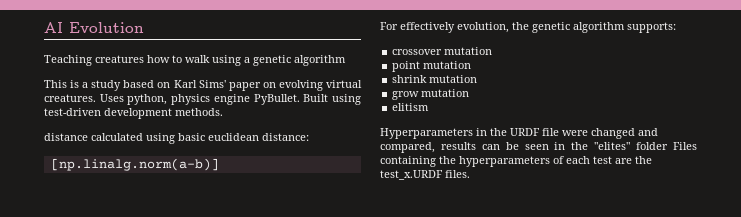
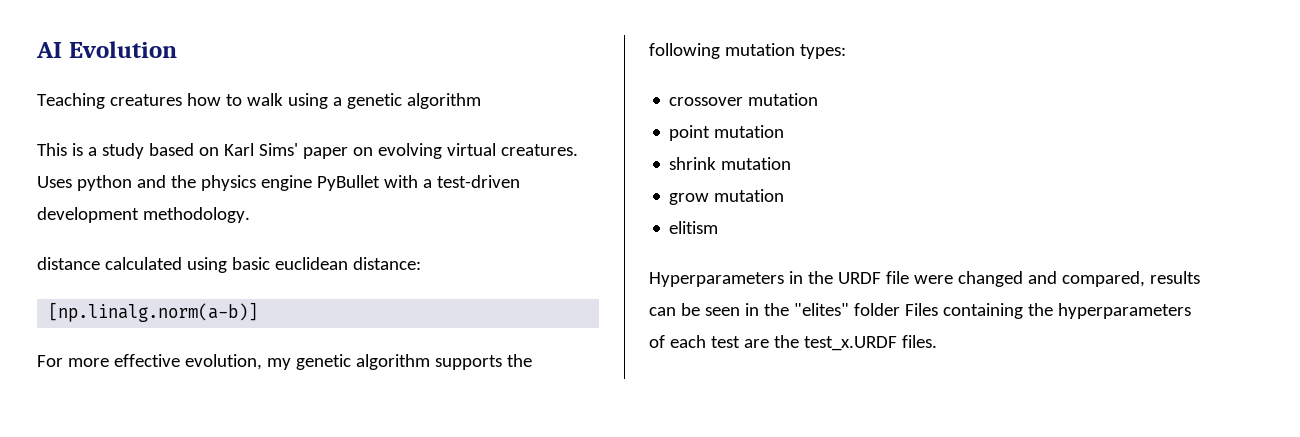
- Uses python, physics engine PyBullet. Built using test-driven development methods.
+ Uses python and the physics engine PyBullet with a test-driven development methodology.
- For effectively evolution, the genetic algorithm supports:
+ For more effective evolution, my genetic algorithm supports the following mutation types:

